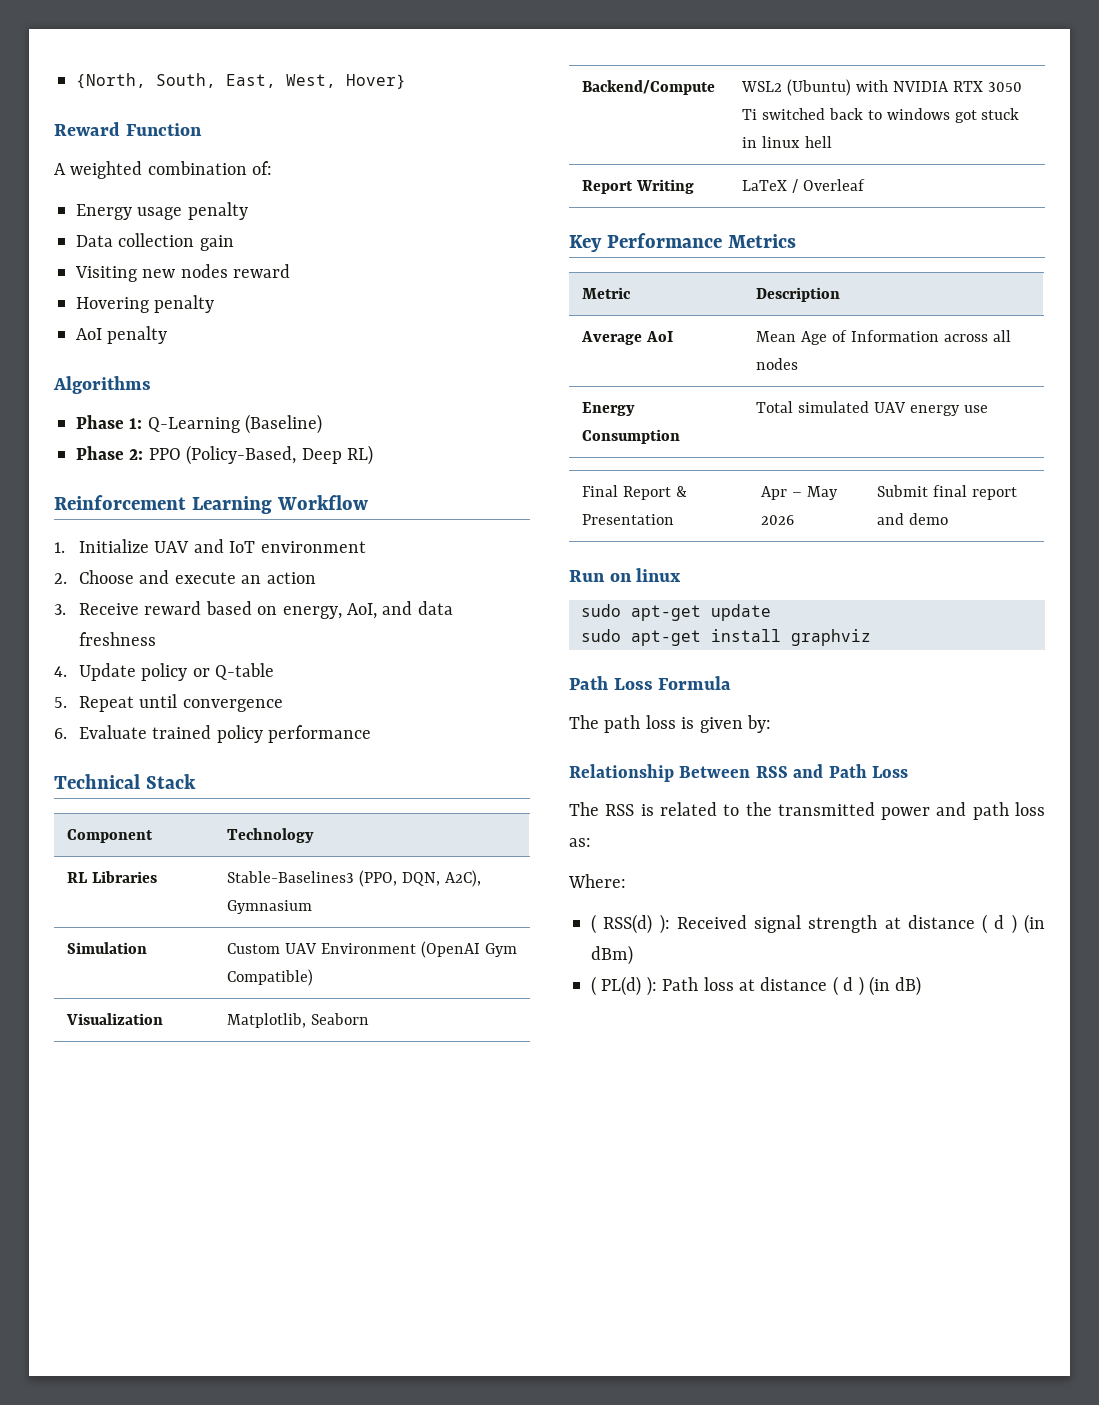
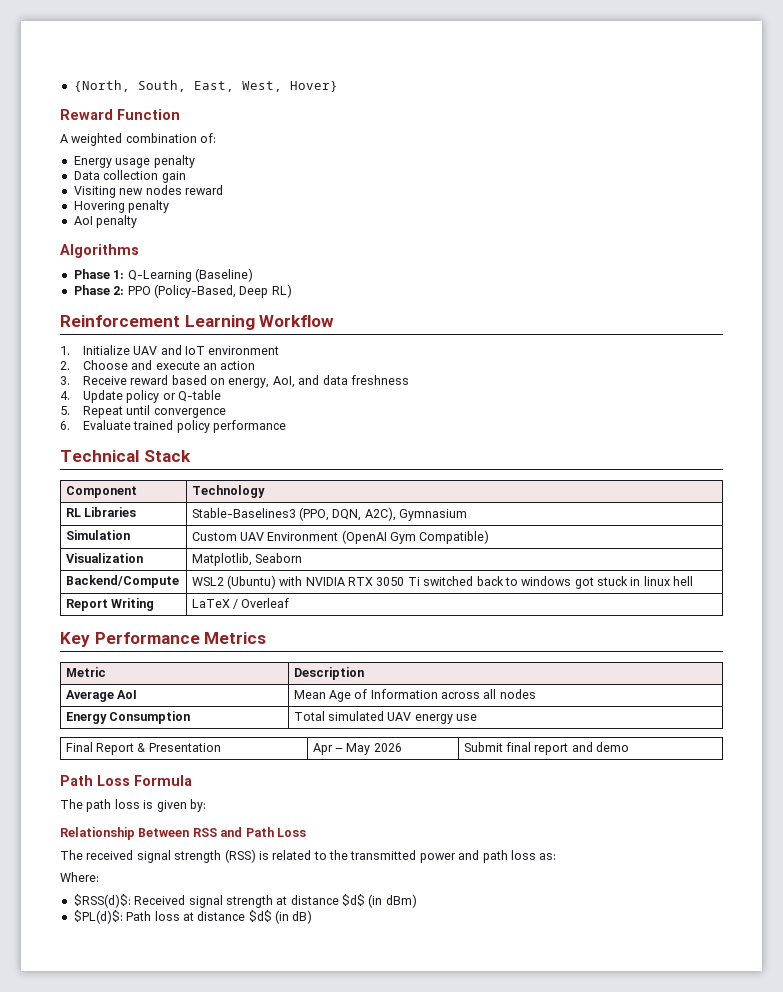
- Run on linux
- sudo apt-get update
- sudo apt-get install graphviz
- The RSS is related to the transmitted power and path loss as:
+ The received signal strength (RSS) is related to the transmitted power and path loss as:
- ( RSS(d) ): Received signal strength at distance ( d ) (in dBm)
+ $RSS(d)$: Received signal strength at distance $d$ (in dBm)
- ( PL(d) ): Path loss at distance ( d ) (in dB)
+ $PL(d)$: Path loss at distance $d$ (in dB)

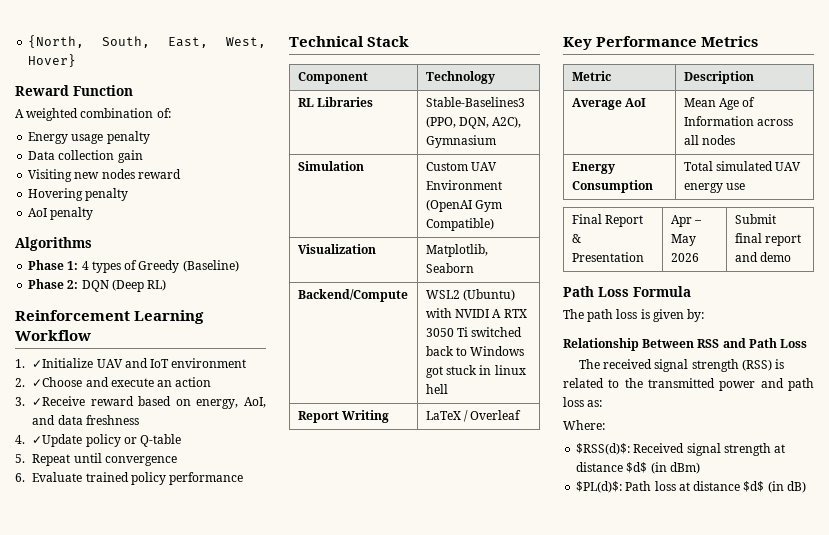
- Phase 1: Q-Learning (Baseline)
+ Phase 1: 4 types of Greedy (Baseline)
- Phase 2: PPO (Policy-Based, Deep RL)
+ Phase 2: DQN (Deep RL)
- 1. Initialize UAV and IoT environment
+ 1. ✓Initialize UAV and IoT environment
- 2. Choose and execute an action
+ 2. ✓Choose and execute an action
- 3. Receive reward based on energy, AoI, and data freshness
+ 3. ✓Receive reward based on energy, AoI, and data freshness
- 4. Update policy or Q-table
+ 4. ✓Update policy or Q-table
- Backend/Compute | WSL2 (Ubuntu) with NVIDIA RTX 3050 Ti switched back to windows got stuck in linux hell
+ Backend/Compute | WSL2 (Ubuntu) with NVIDI A RTX 3050 Ti switched back to Windows got stuck in linux hell

